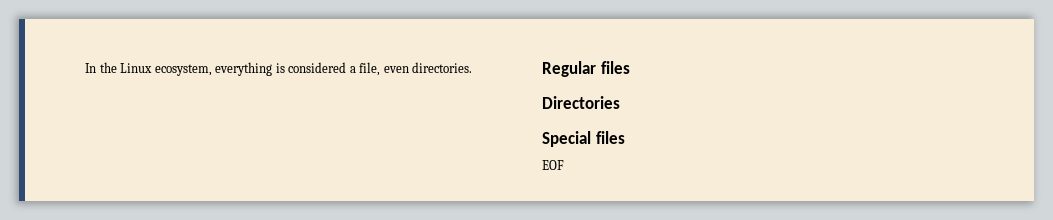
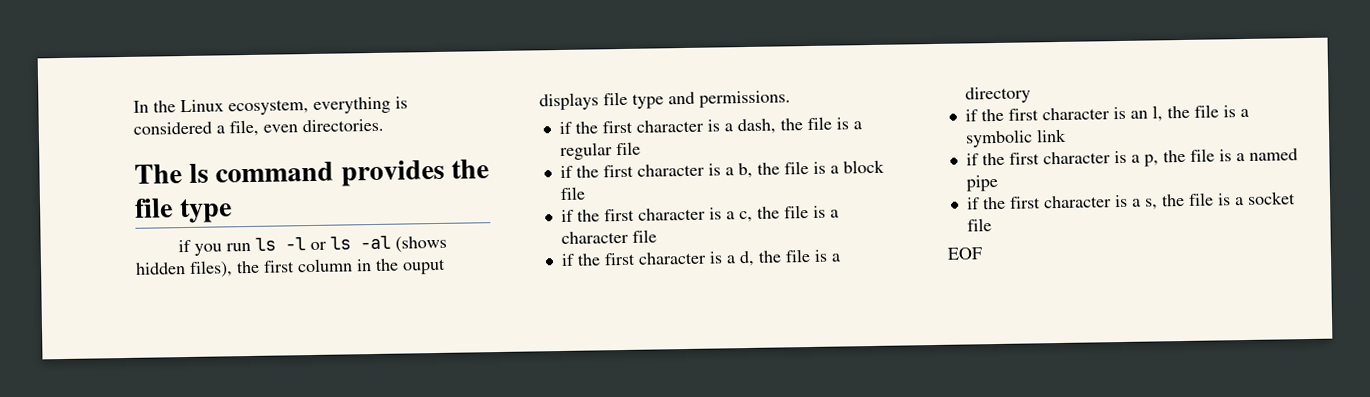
- Regular files
- Directories
- Special files
+ The ls command provides the file type
+ if you run ls -l or ls -al (shows hidden files), the first column in the ouput displays file type and permissions.
+ if the first character is a dash, the file is a regular file
+ if the first character is a b, the file is a block file
+ if the first character is a c, the file is a character file
+ if the first character is a d, the file is a directory
+ if the first character is an l, the file is a symbolic link
+ if the first character is a p, the file is a named pipe
+ if the first character is a s, the file is a socket file

